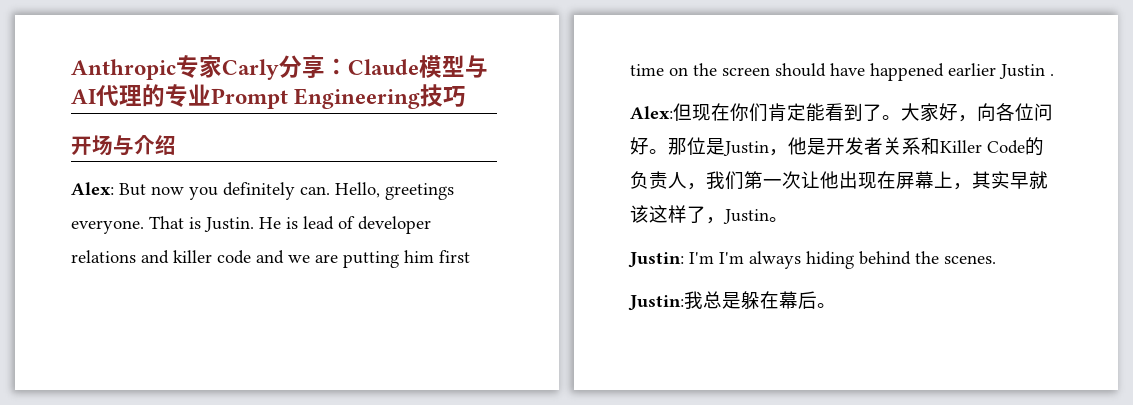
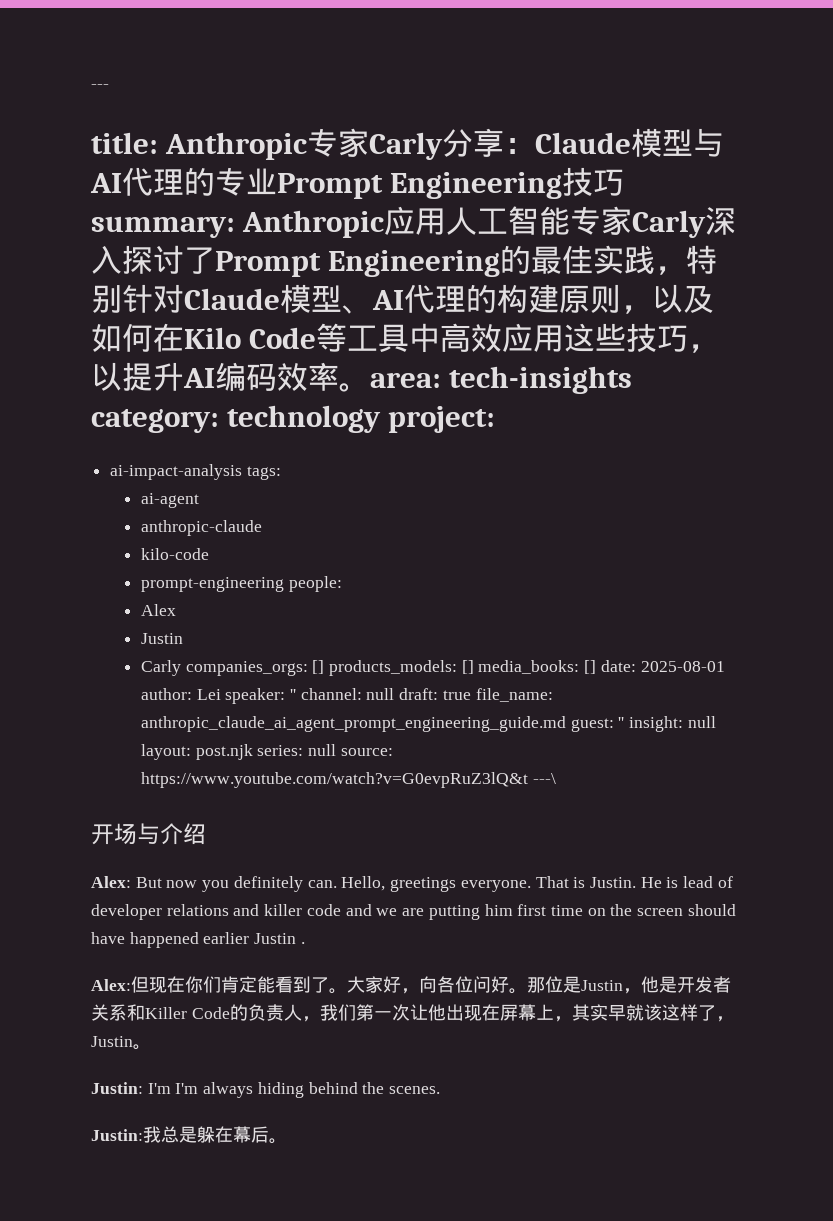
- Anthropic专家Carly分享：Claude模型与AI代理的专业Prompt Engineering技巧
+ ---
+ title: Anthropic专家Carly分享：Claude模型与AI代理的专业Prompt Engineering技巧summary: Anthropic应用人工智能专家Carly深入探讨了Prompt Engineering的最佳实践，特别针对Claude模型、AI代理的构建原则，以及如何在Kilo Code等工具中高效应用这些技巧，以提升AI编码效率。area: tech-insights category: technology project:
+ ai-impact-analysis tags:
+ ai-agent
+ anthropic-claude
+ kilo-code
+ prompt-engineering people:
+ Alex
+ Justin
+ Carly companies_orgs: [] products_models: [] media_books: [] date: 2025-08-01 author: Lei speaker: '' channel: null draft: true file_name: anthropic_claude_ai_agent_prompt_engineering_guide.md guest: '' insight: null layout: post.njk series: null source: https://www.youtube.com/watch?v=G0evpRuZ3lQ&t ---\

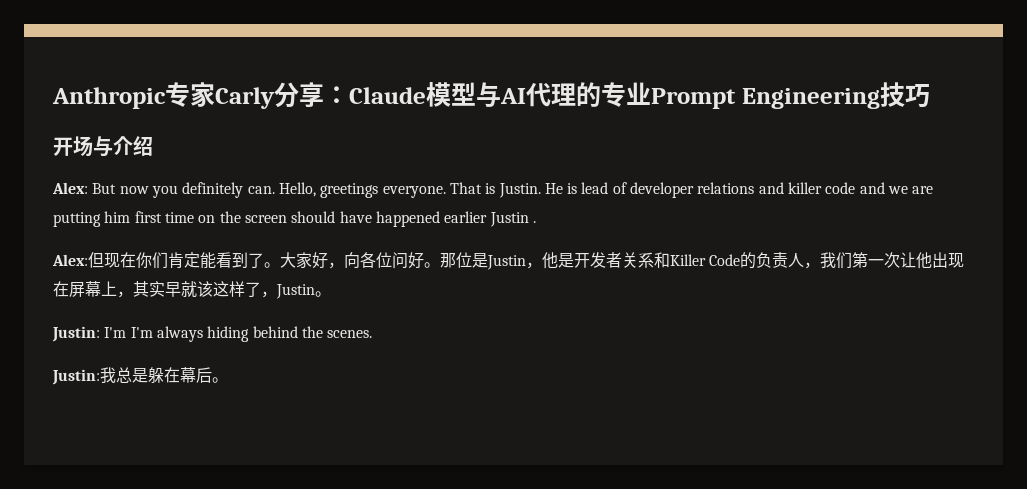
- ---
- title: Anthropic专家Carly分享：Claude模型与AI代理的专业Prompt Engineering技巧summary: Anthropic应用人工智能专家Carly深入探讨了Prompt Engineering的最佳实践，特别针对Claude模型、AI代理的构建原则，以及如何在Kilo Code等工具中高效应用这些技巧，以提升AI编码效率。area: tech-insights category: technology project:
- ai-impact-analysis tags:
- ai-agent
- anthropic-claude
- kilo-code
- prompt-engineering people:
- Alex
- Justin
- Carly companies_orgs: [] products_models: [] media_books: [] date: 2025-08-01 author: Lei speaker: '' channel: null draft: true file_name: anthropic_claude_ai_agent_prompt_engineering_guide.md guest: '' insight: null layout: post.njk series: null source: https://www.youtube.com/watch?v=G0evpRuZ3lQ&t ---\
+ Anthropic专家Carly分享：Claude模型与AI代理的专业Prompt Engineering技巧

